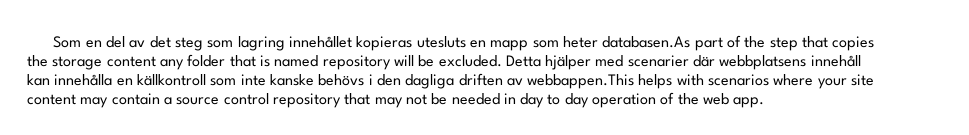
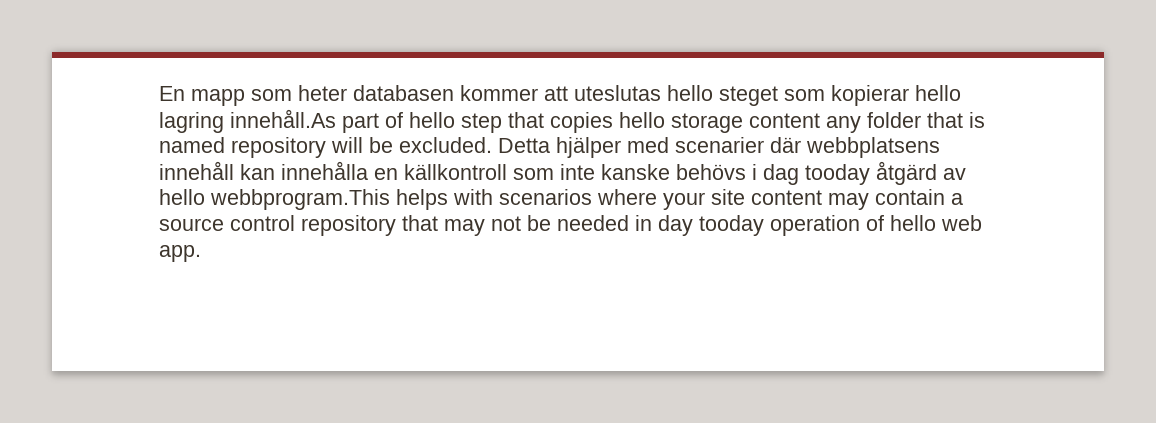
- Som en del av det steg som lagring innehållet kopieras utesluts en mapp som heter databasen.As part of the step that copies the storage content any folder that is named repository will be excluded.
+ En mapp som heter databasen kommer att uteslutas hello steget som kopierar hello lagring innehåll.As part of hello step that copies hello storage content any folder that is named repository will be excluded.
- Detta hjälper med scenarier där webbplatsens innehåll kan innehålla en källkontroll som inte kanske behövs i den dagliga driften av webbappen.This helps with scenarios where your site content may contain a source control repository that may not be needed in day to day operation of the web app.
+ Detta hjälper med scenarier där webbplatsens innehåll kan innehålla en källkontroll som inte kanske behövs i dag tooday åtgärd av hello webbprogram.This helps with scenarios where your site content may contain a source control repository that may not be needed in day tooday operation of hello web app.

